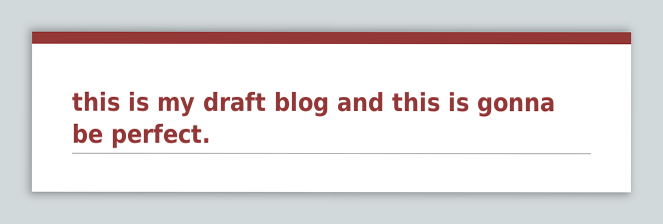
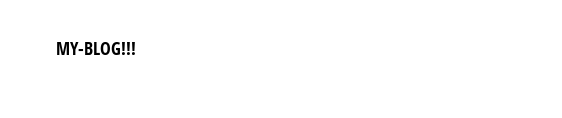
- this is my draft blog and this is gonna be perfect.
+ MY-BLOG!!!

